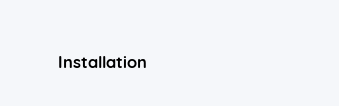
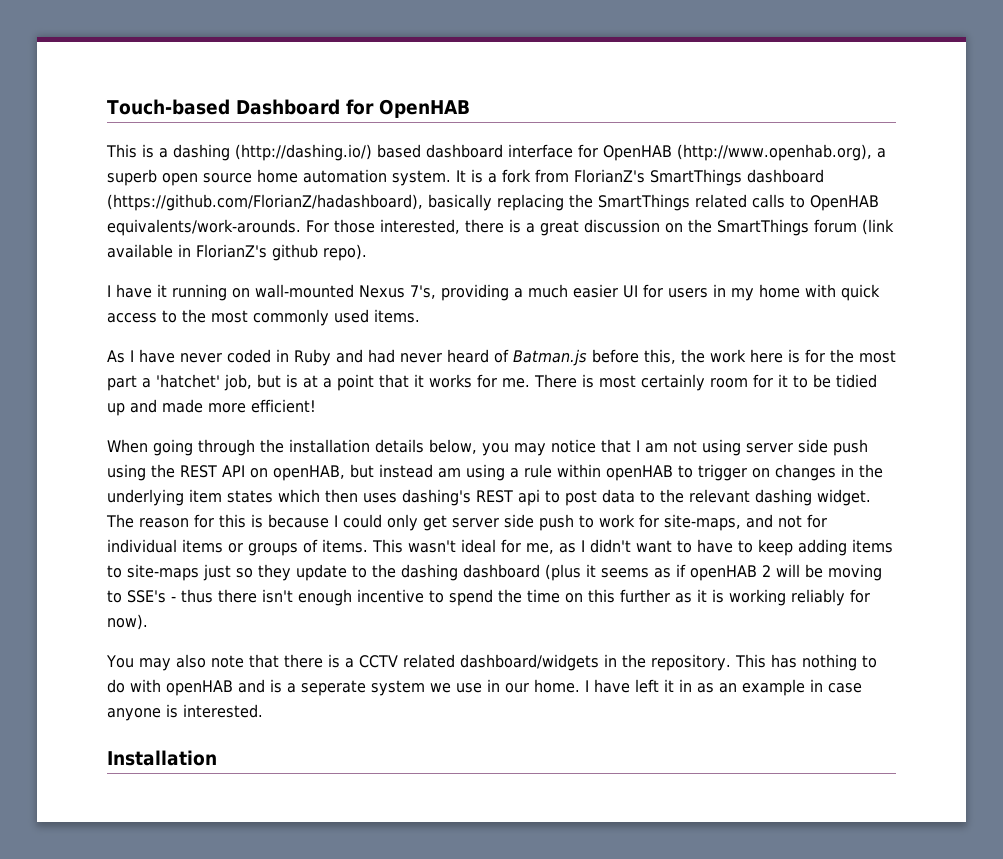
+ Touch-based Dashboard for OpenHAB
+ This is a dashing (http://dashing.io/) based dashboard interface for OpenHAB (http://www.openhab.org), a superb open source home automation system. It is a fork from FlorianZ's SmartThings dashboard (https://github.com/FlorianZ/hadashboard), basically replacing the SmartThings related calls to OpenHAB equivalents/work-arounds. For those interested, there is a great discussion on the SmartThings forum (link available in FlorianZ's github repo).
+ I have it running on wall-mounted Nexus 7's, providing a much easier UI for users in my home with quick access to the most commonly used items.
+ As I have never coded in Ruby and had never heard of Batman.js before this, the work here is for the most part a 'hatchet' job, but is at a point that it works for me. There is most certainly room for it to be tidied up and made more efficient!
+ When going through the installation details below, you may notice that I am not using server side push using the REST API on openHAB, but instead am using a rule within openHAB to trigger on changes in the underlying item states which then uses dashing's REST api to post data to the relevant dashing widget. The reason for this is because I could only get server side push to work for site-maps, and not for individual items or groups of items. This wasn't ideal for me, as I didn't want to have to keep adding items to site-maps just so they update to the dashing dashboard (plus it seems as if openHAB 2 will be moving to SSE's - thus there isn't enough incentive to spend the time on this further as it is working reliably for now).
+ You may also note that there is a CCTV related dashboard/widgets in the repository. This has nothing to do with openHAB and is a seperate system we use in our home. I have left it in as an example in case anyone is interested.

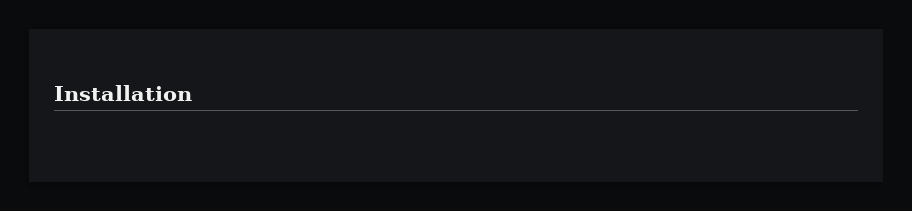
- Touch-based Dashboard for OpenHAB
- This is a dashing (http://dashing.io/) based dashboard interface for OpenHAB (http://www.openhab.org), a superb open source home automation system. It is a fork from FlorianZ's SmartThings dashboard (https://github.com/FlorianZ/hadashboard), basically replacing the SmartThings related calls to OpenHAB equivalents/work-arounds. For those interested, there is a great discussion on the SmartThings forum (link available in FlorianZ's github repo).
- I have it running on wall-mounted Nexus 7's, providing a much easier UI for users in my home with quick access to the most commonly used items.
- As I have never coded in Ruby and had never heard of Batman.js before this, the work here is for the most part a 'hatchet' job, but is at a point that it works for me. There is most certainly room for it to be tidied up and made more efficient!
- When going through the installation details below, you may notice that I am not using server side push using the REST API on openHAB, but instead am using a rule within openHAB to trigger on changes in the underlying item states which then uses dashing's REST api to post data to the relevant dashing widget. The reason for this is because I could only get server side push to work for site-maps, and not for individual items or groups of items. This wasn't ideal for me, as I didn't want to have to keep adding items to site-maps just so they update to the dashing dashboard (plus it seems as if openHAB 2 will be moving to SSE's - thus there isn't enough incentive to spend the time on this further as it is working reliably for now).
- You may also note that there is a CCTV related dashboard/widgets in the repository. This has nothing to do with openHAB and is a seperate system we use in our home. I have left it in as an example in case anyone is interested.

